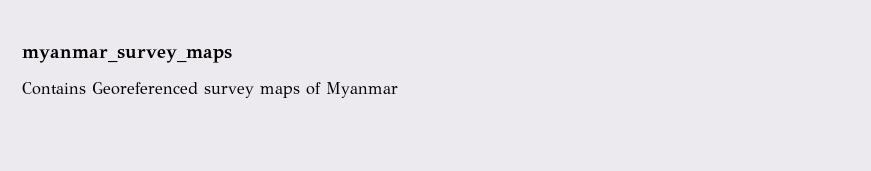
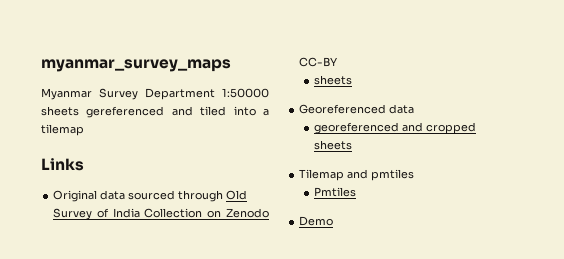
- Contains Georeferenced survey maps of Myanmar
+ Myanmar Survey Department 1:50000 sheets gereferenced and tiled into a tilemap
+ Links
+ Original data sourced through Old Survey of India Collection on Zenodo CC-BY
+ sheets
+ Georeferenced data
+ georeferenced and cropped sheets
+ Tilemap and pmtiles
+ Pmtiles
+ Demo

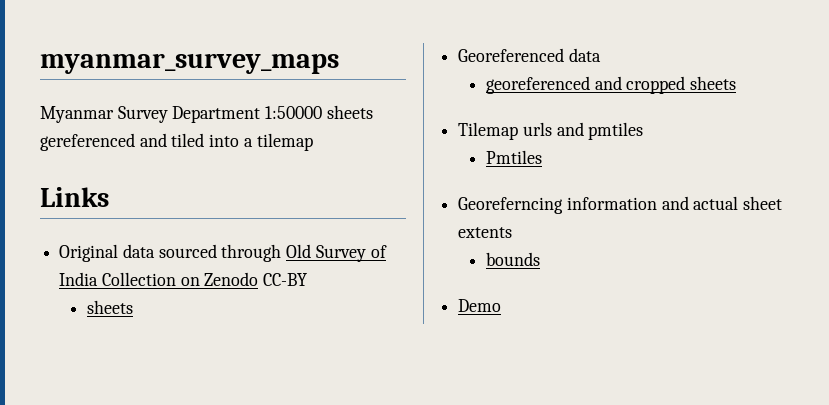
- Tilemap and pmtiles
+ Tilemap urls and pmtiles
+ Georeferncing information and actual sheet extents
+ bounds

